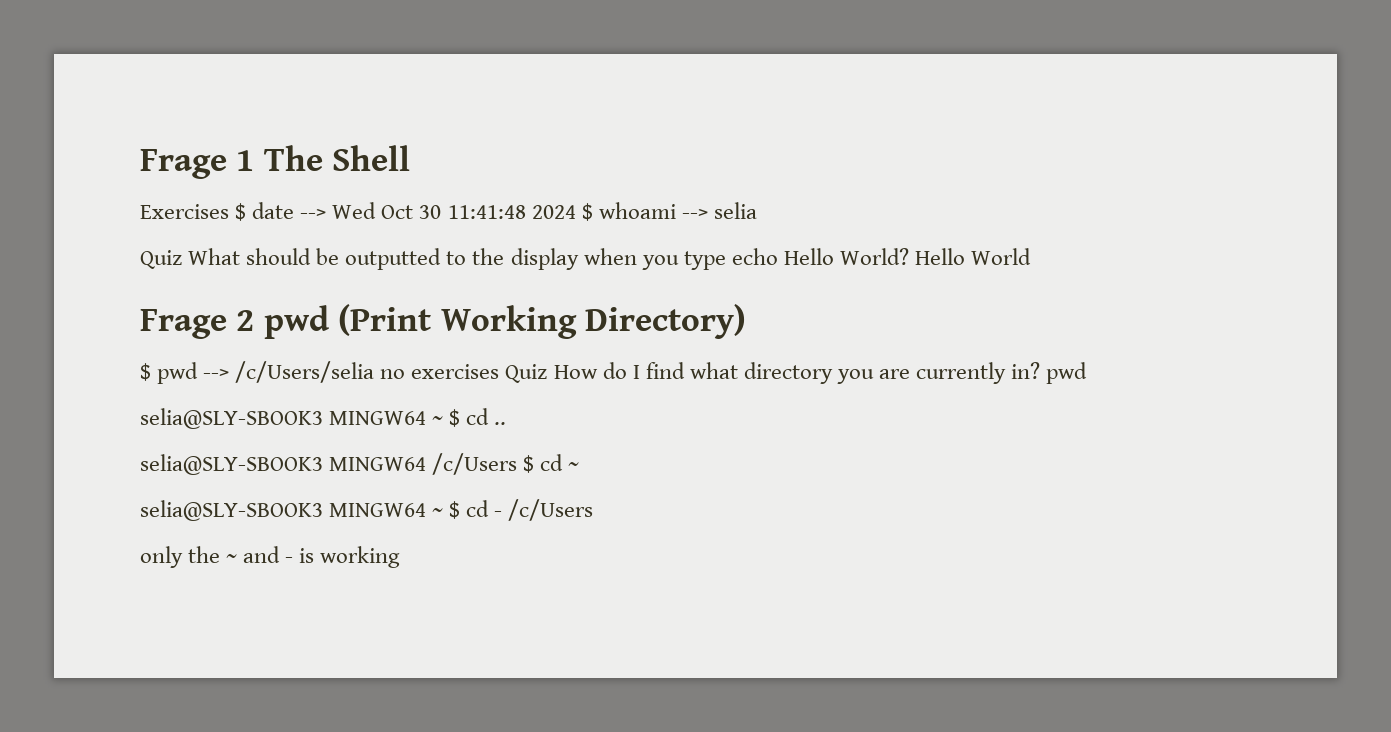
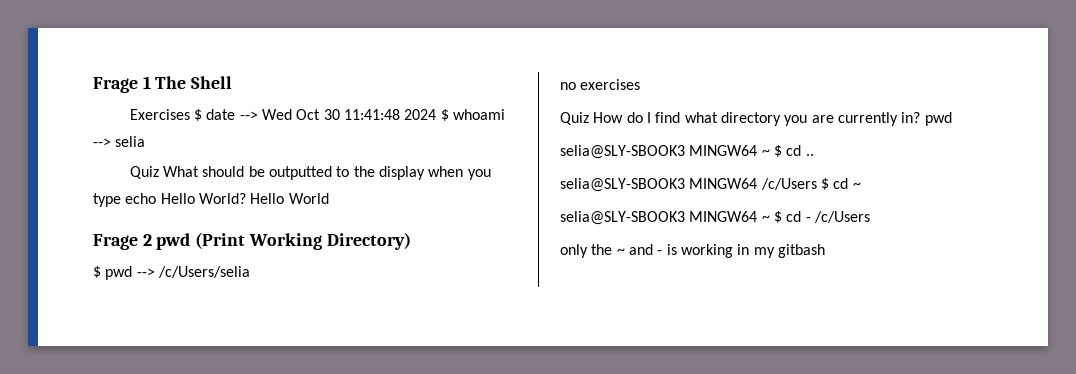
- $ pwd --> /c/Users/selia no exercises Quiz How do I find what directory you are currently in? pwd
+ $ pwd --> /c/Users/selia
+ no exercises
+ Quiz How do I find what directory you are currently in? pwd
- only the ~ and - is working
+ only the ~ and - is working in my gitbash

